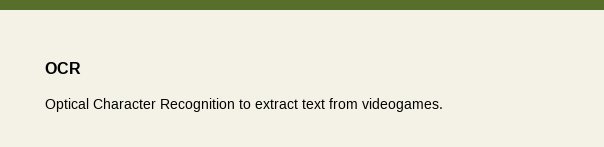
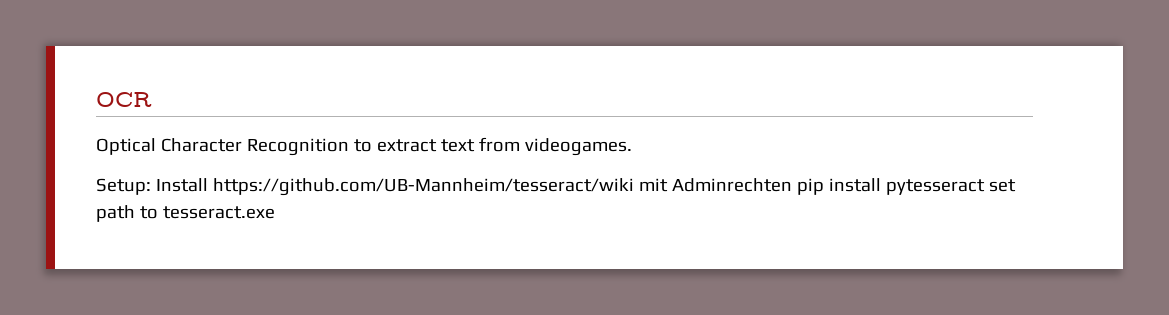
+ Setup: Install https://github.com/UB-Mannheim/tesseract/wiki mit Adminrechten pip install pytesseract set path to tesseract.exe

